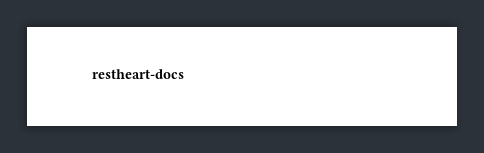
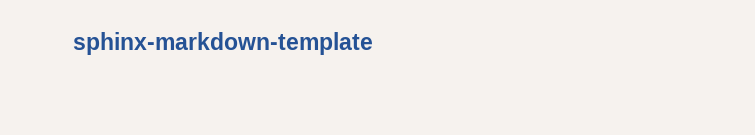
- restheart-docs
+ sphinx-markdown-template

